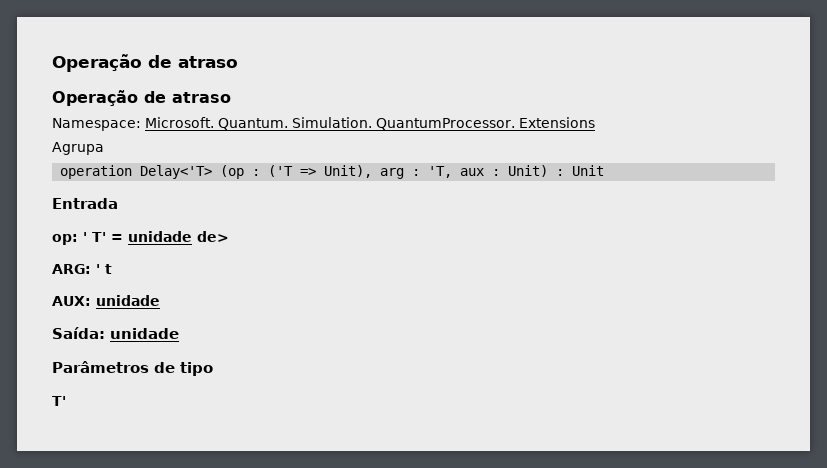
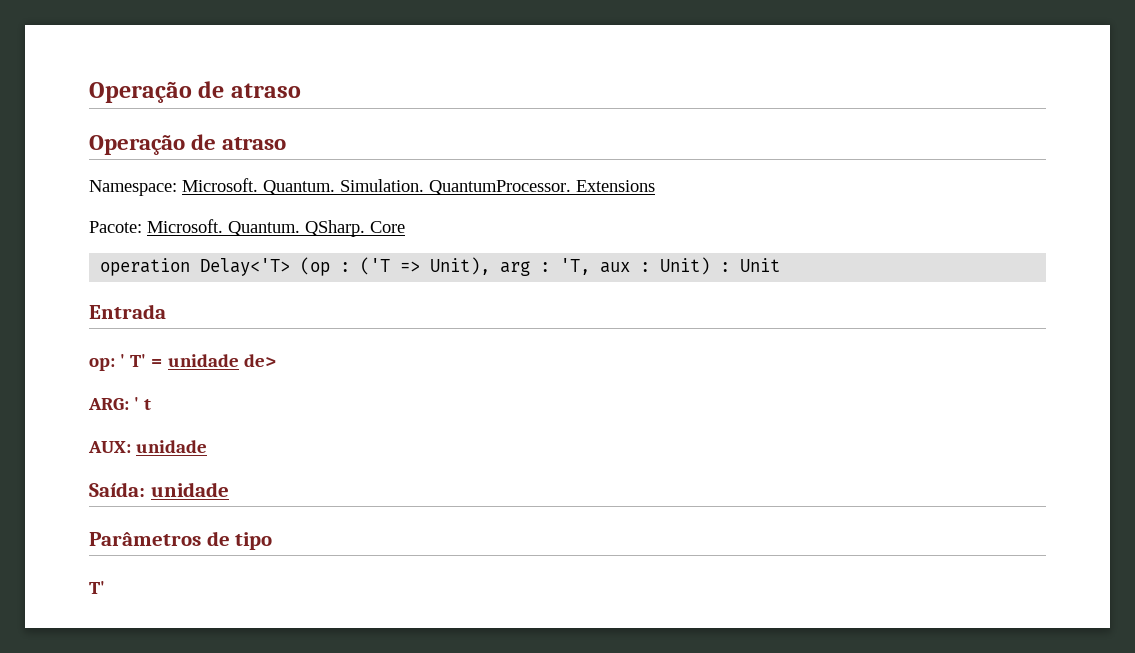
- Agrupa
+ Pacote: Microsoft. Quantum. QSharp. Core

